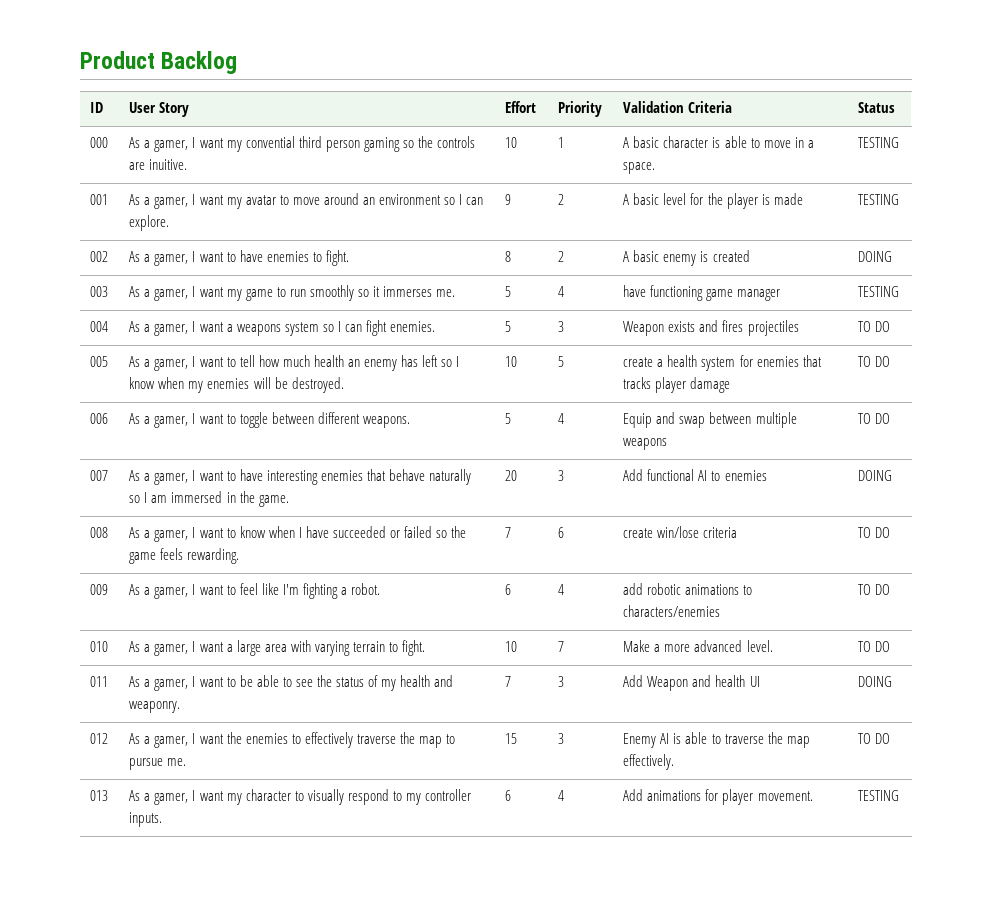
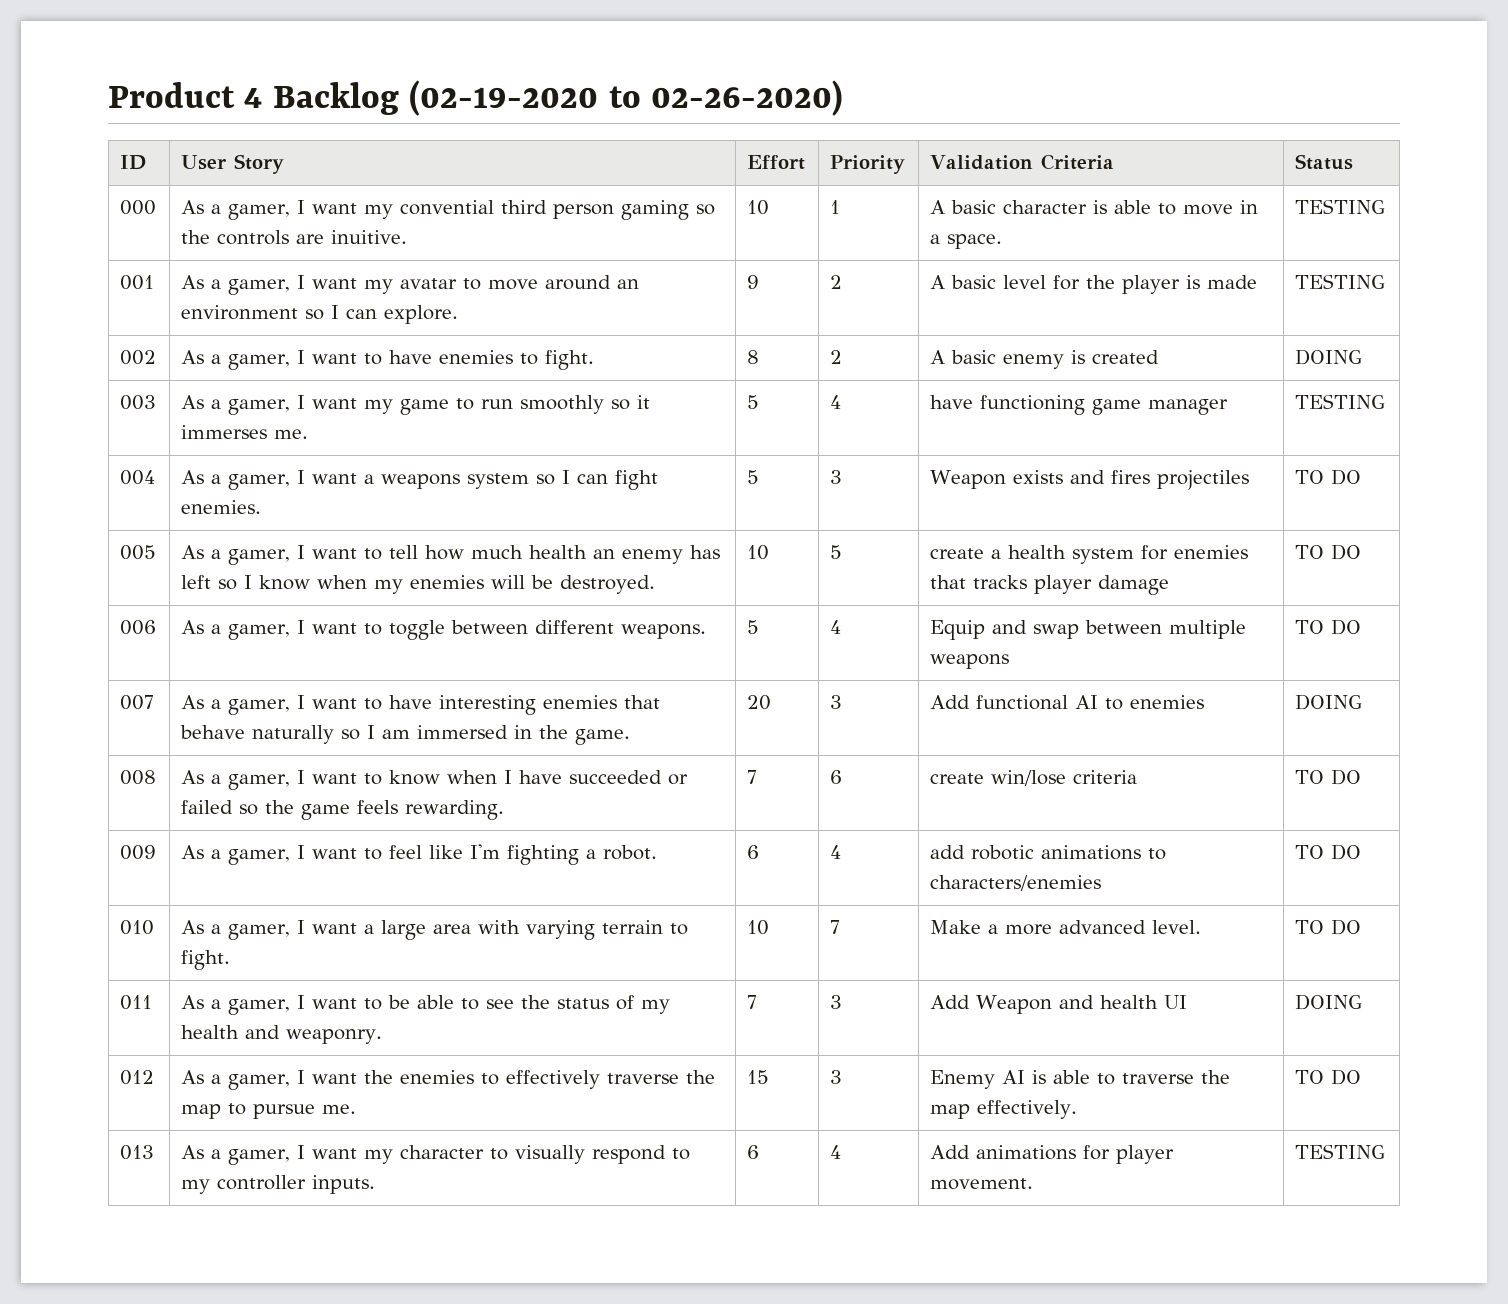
- Product Backlog
+ Product 4 Backlog (02-19-2020 to 02-26-2020)

